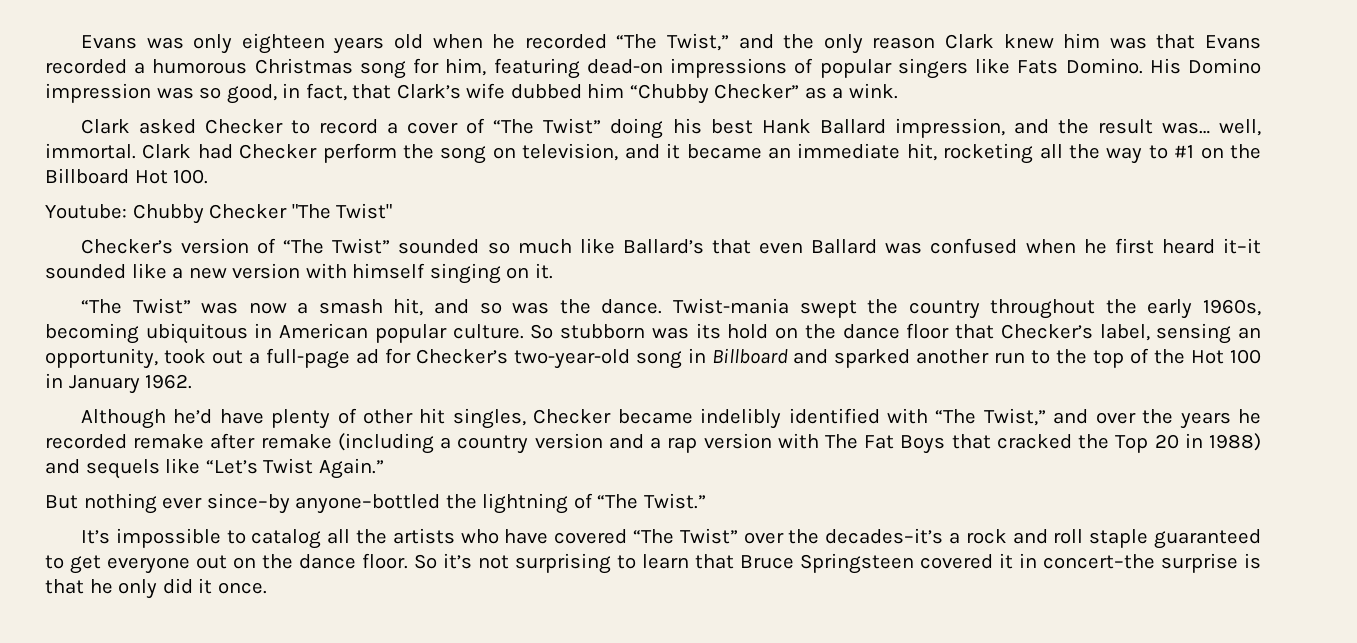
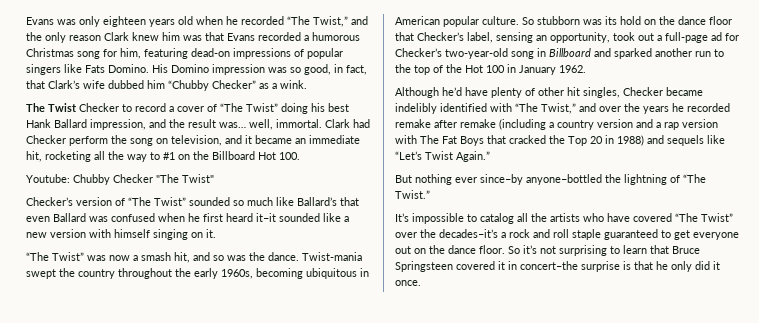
- Clark asked Checker to record a cover of “The Twist” doing his best Hank Ballard impression, and the result was… well, immortal.
+ The Twist Checker to record a cover of “The Twist” doing his best Hank Ballard impression, and the result was… well, immortal.

